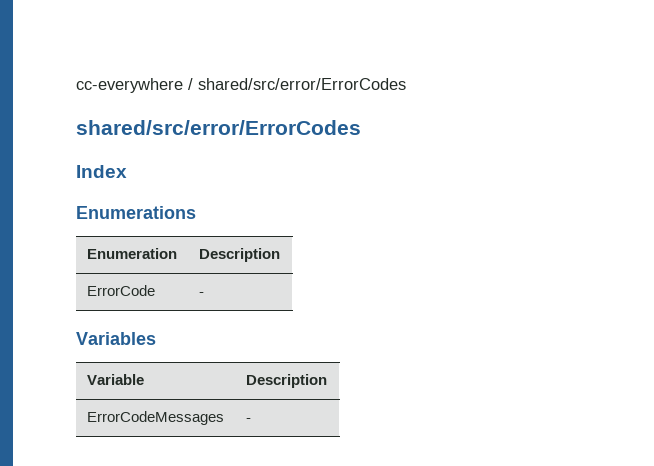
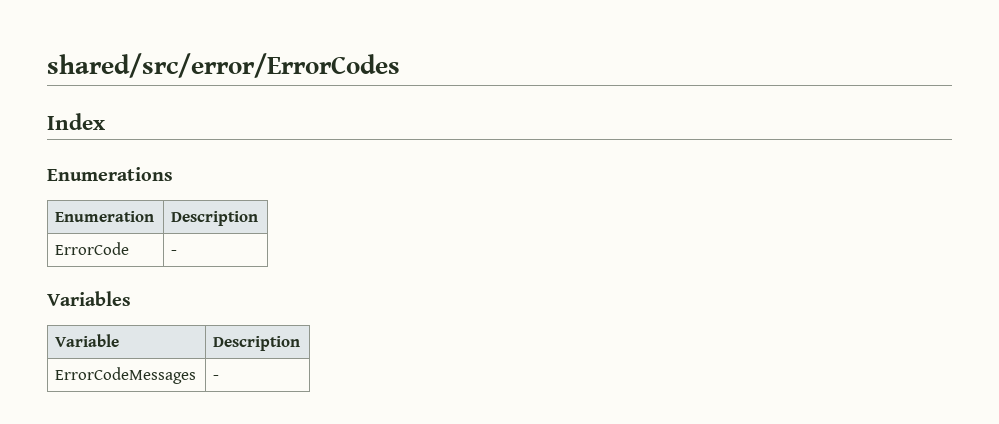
- cc-everywhere / shared/src/error/ErrorCodes

